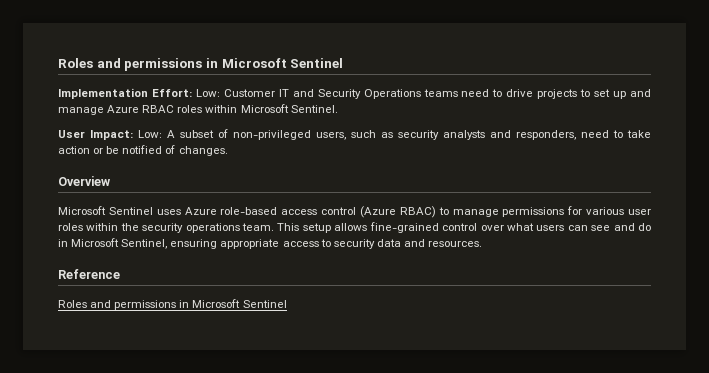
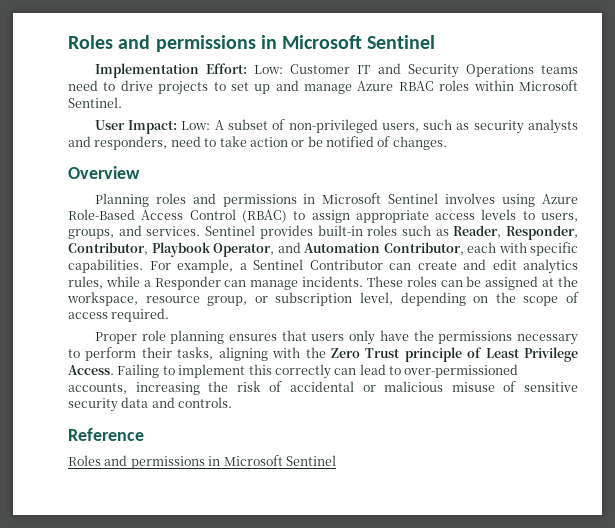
- Microsoft Sentinel uses Azure role-based access control (Azure RBAC) to manage permissions for various user roles within the security operations team. This setup allows fine-grained control over what users can see and do in Microsoft Sentinel, ensuring appropriate access to security data and resources.
+ Planning roles and permissions in Microsoft Sentinel involves using Azure Role-Based Access Control (RBAC) to assign appropriate access levels to users, groups, and services. Sentinel provides built-in roles such as Reader, Responder, Contributor, Playbook Operator, and Automation Contributor, each with specific capabilities. For example, a Sentinel Contributor can create and edit analytics rules, while a Responder can manage incidents. These roles can be assigned at the workspace, resource group, or subscription level, depending on the scope of access required.
+ Proper role planning ensures that users only have the permissions necessary to perform their tasks, aligning with the Zero Trust principle of Least Privilege Access. Failing to implement this correctly can lead to over-permissioned accounts, increasing the risk of accidental or malicious misuse of sensitive security data and controls.

